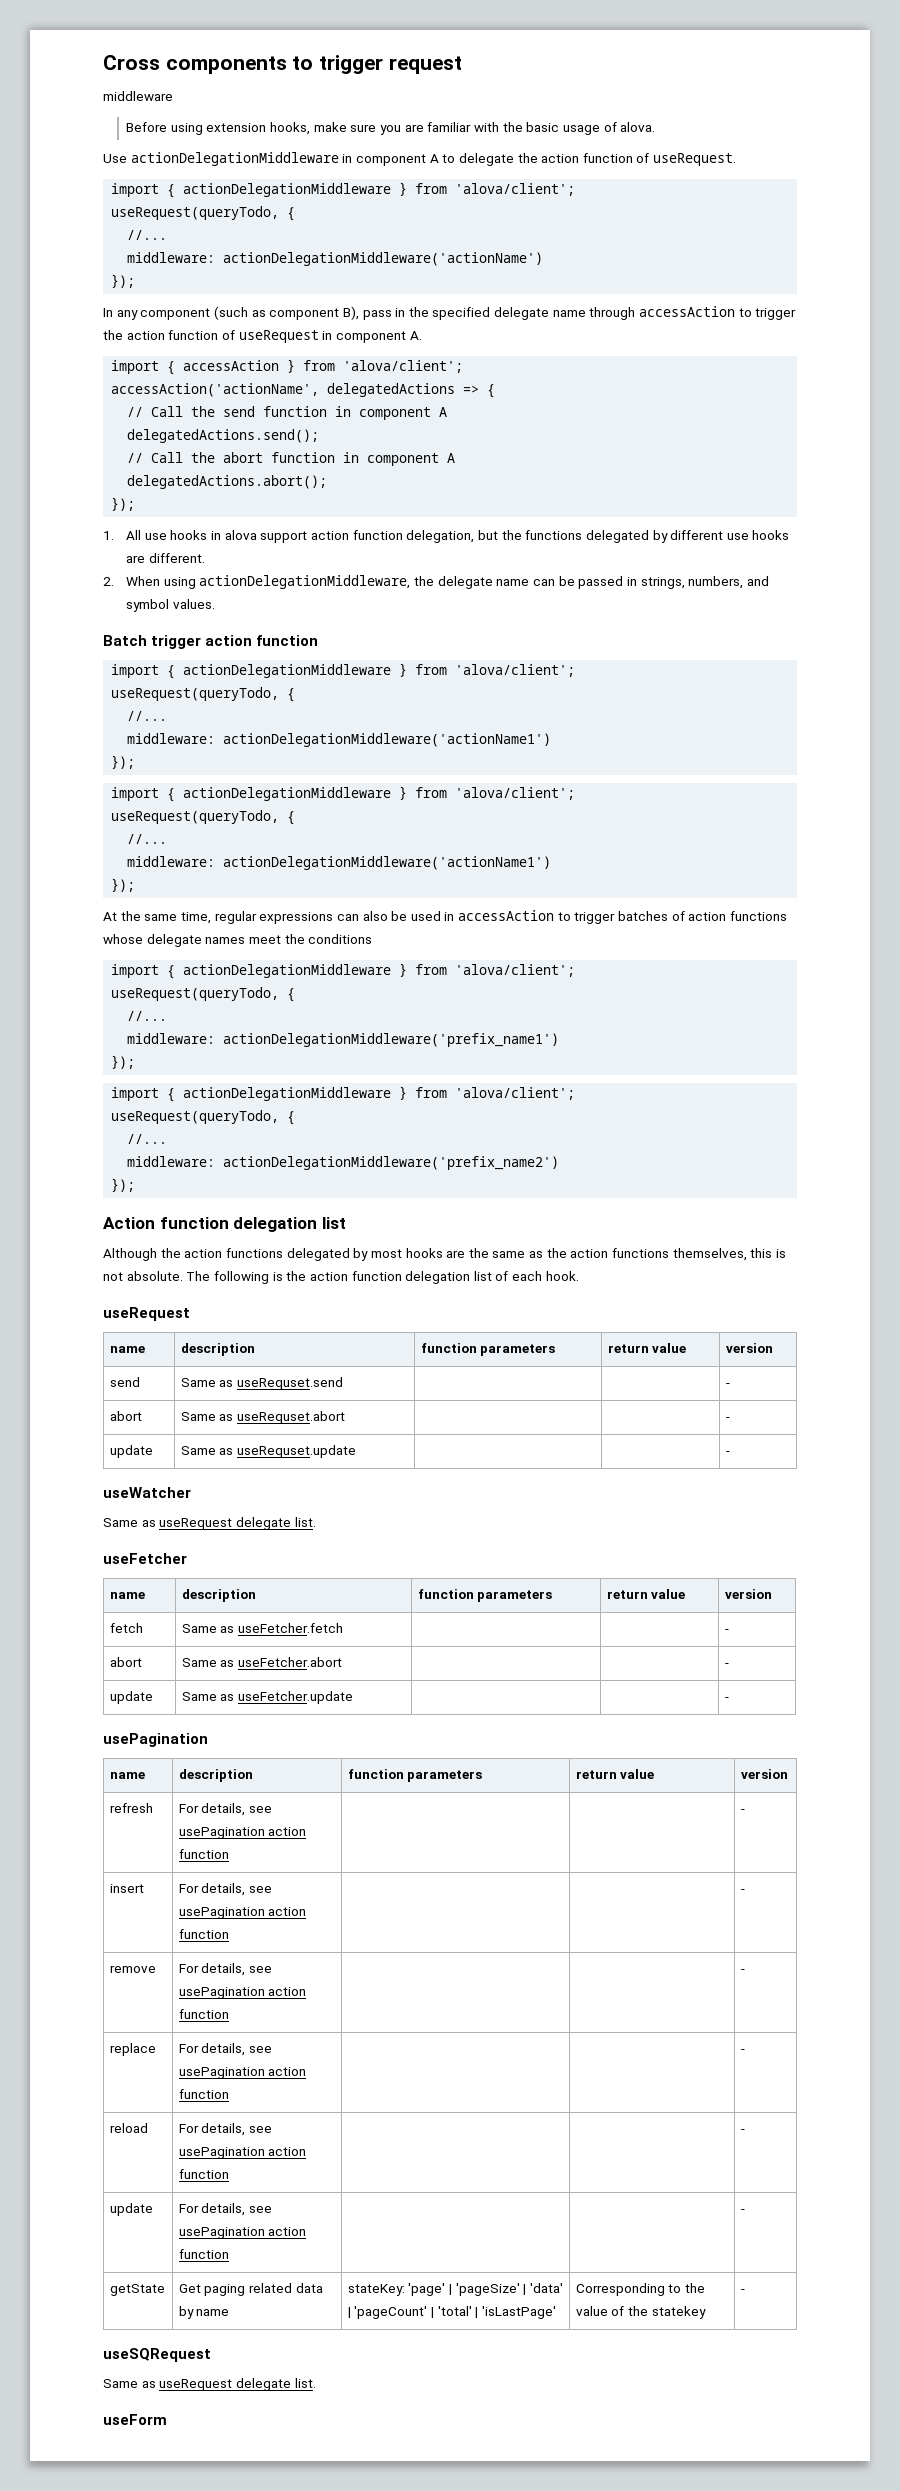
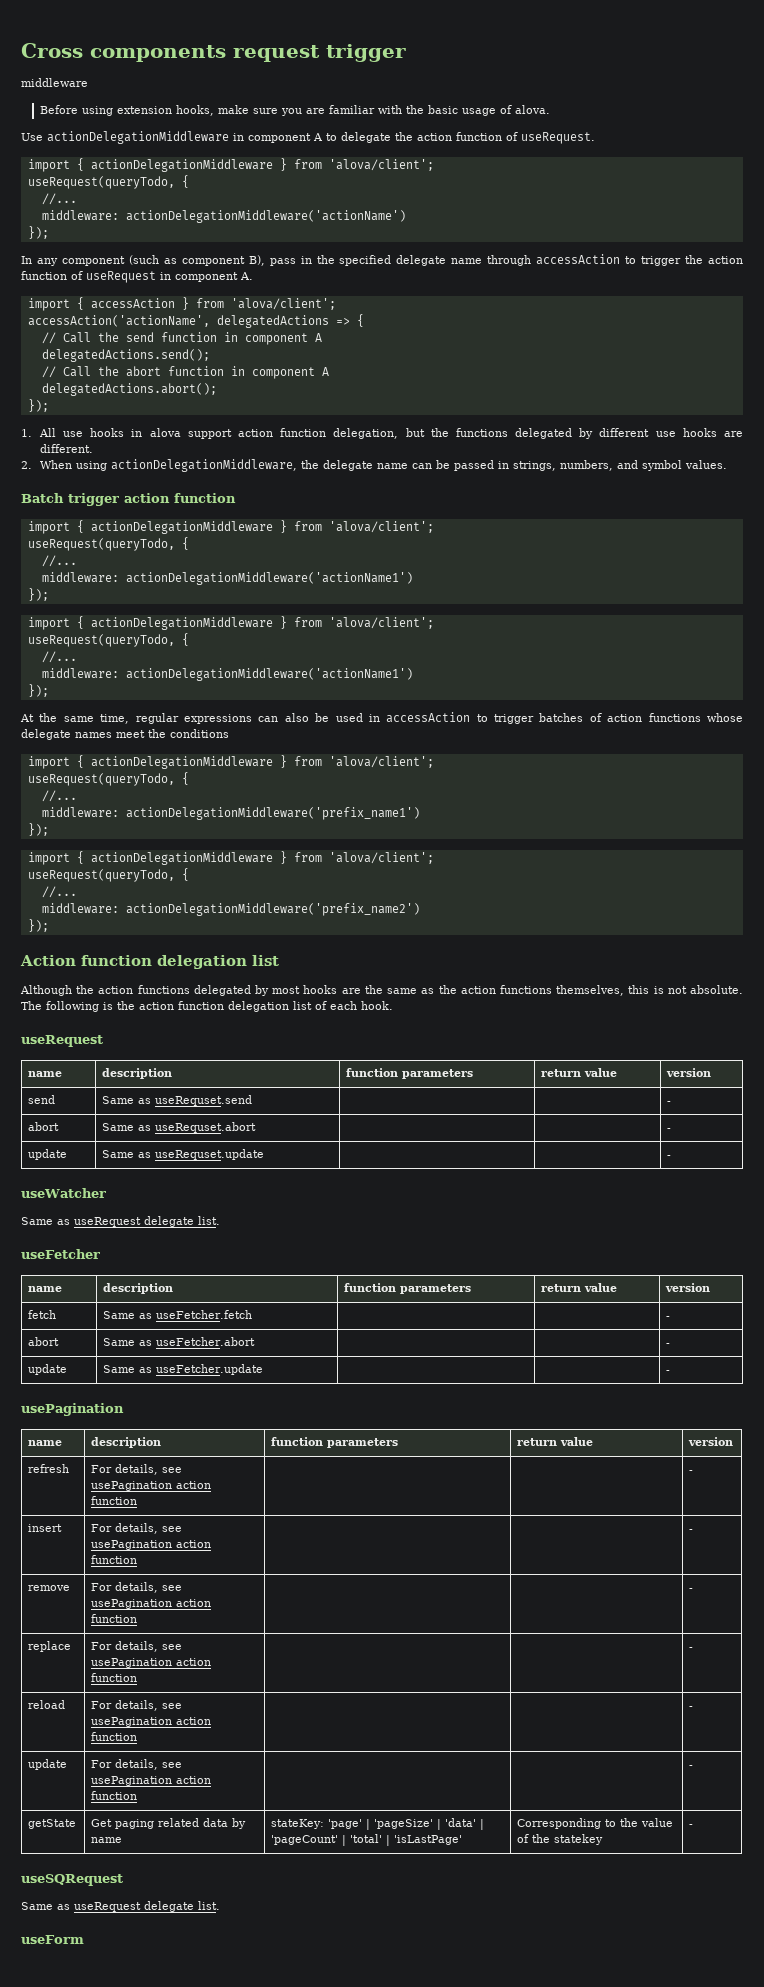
- Cross components to trigger request
+ Cross components request trigger

